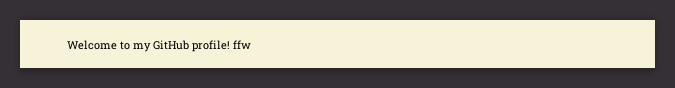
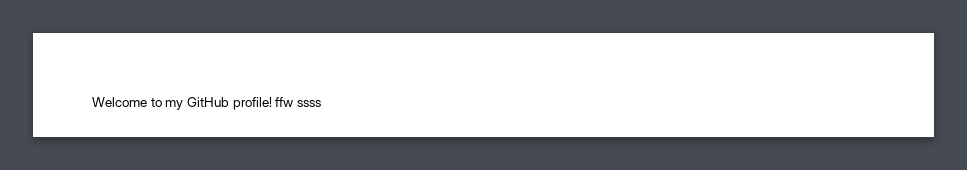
- Welcome to my GitHub profile! ffw
+ Welcome to my GitHub profile! ffw ssss

